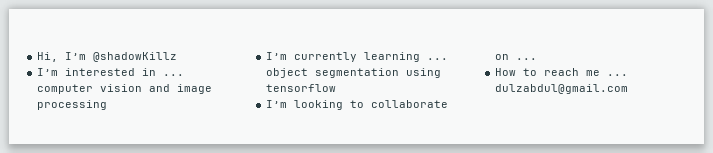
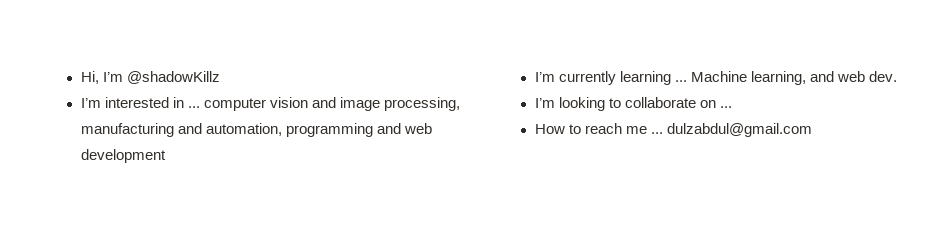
- I’m interested in ... computer vision and image processing
+ I’m interested in ... computer vision and image processing, manufacturing and automation, programming and web development
- I’m currently learning ... object segmentation using tensorflow
+ I’m currently learning ... Machine learning, and web dev.

